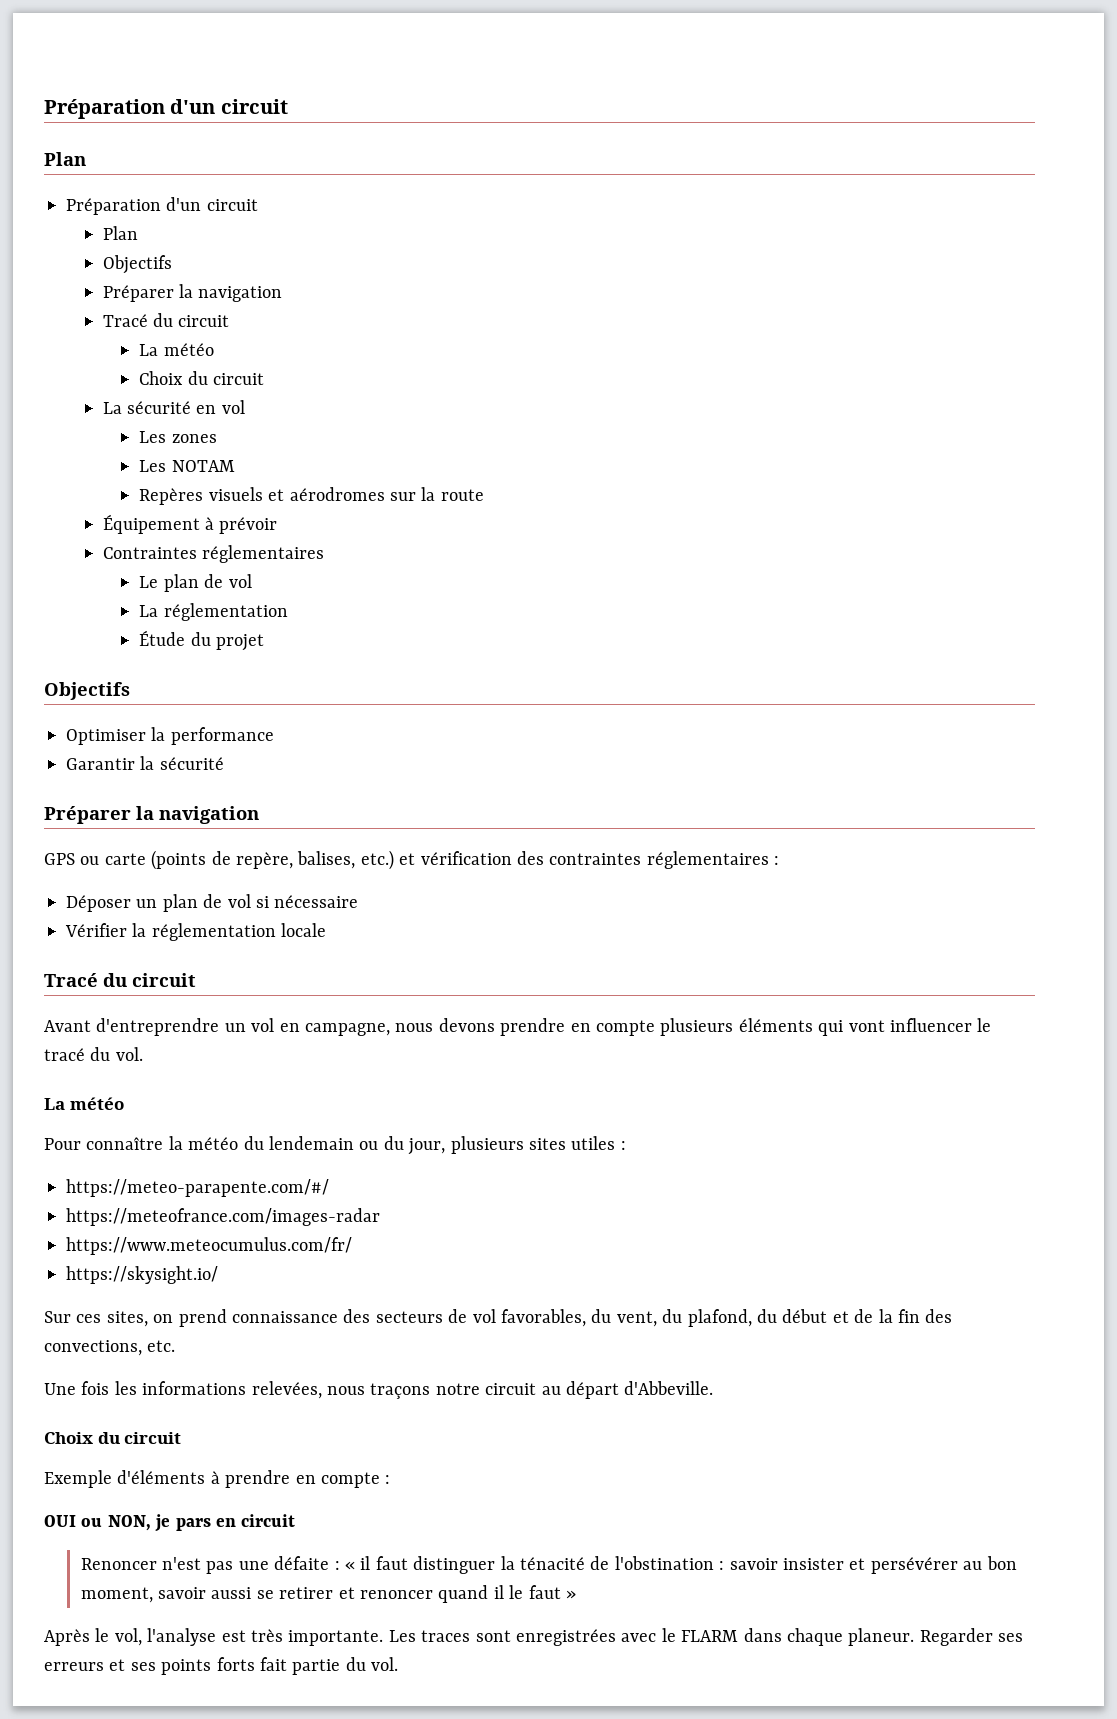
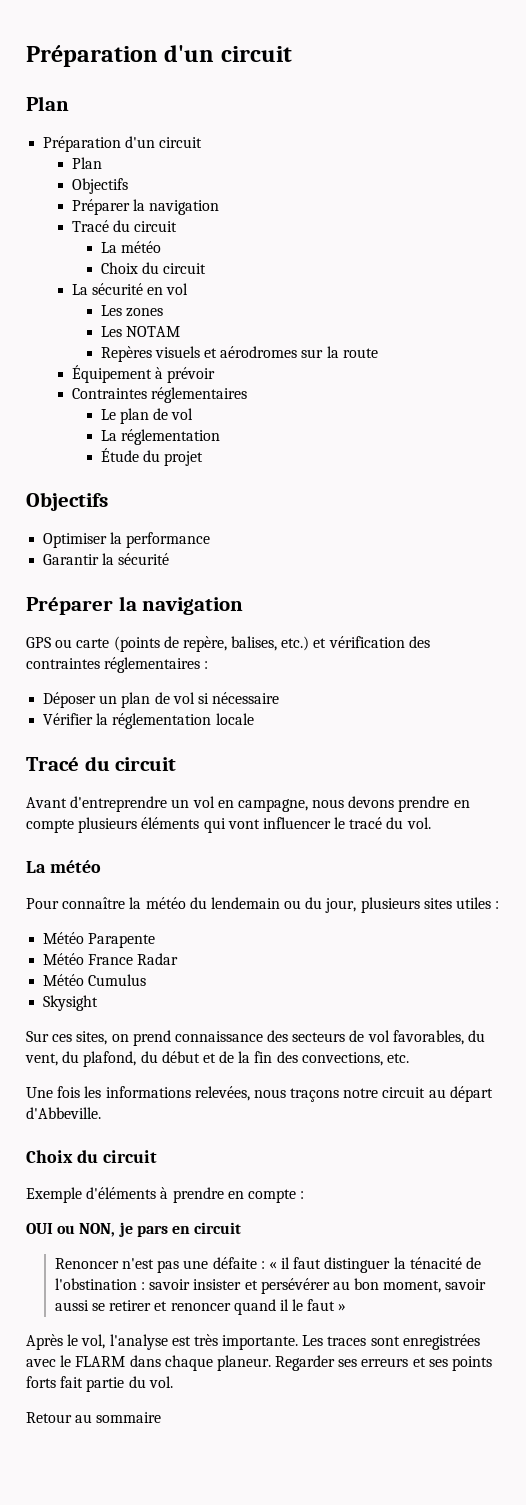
- https://meteo-parapente.com/#/
- https://meteofrance.com/images-radar
- https://www.meteocumulus.com/fr/
- https://skysight.io/
+ Météo Parapente
+ Météo France Radar
+ Météo Cumulus
+ Skysight
+ Retour au sommaire

